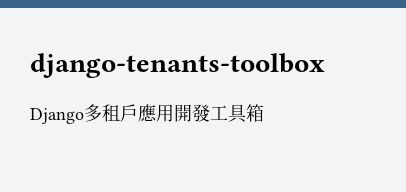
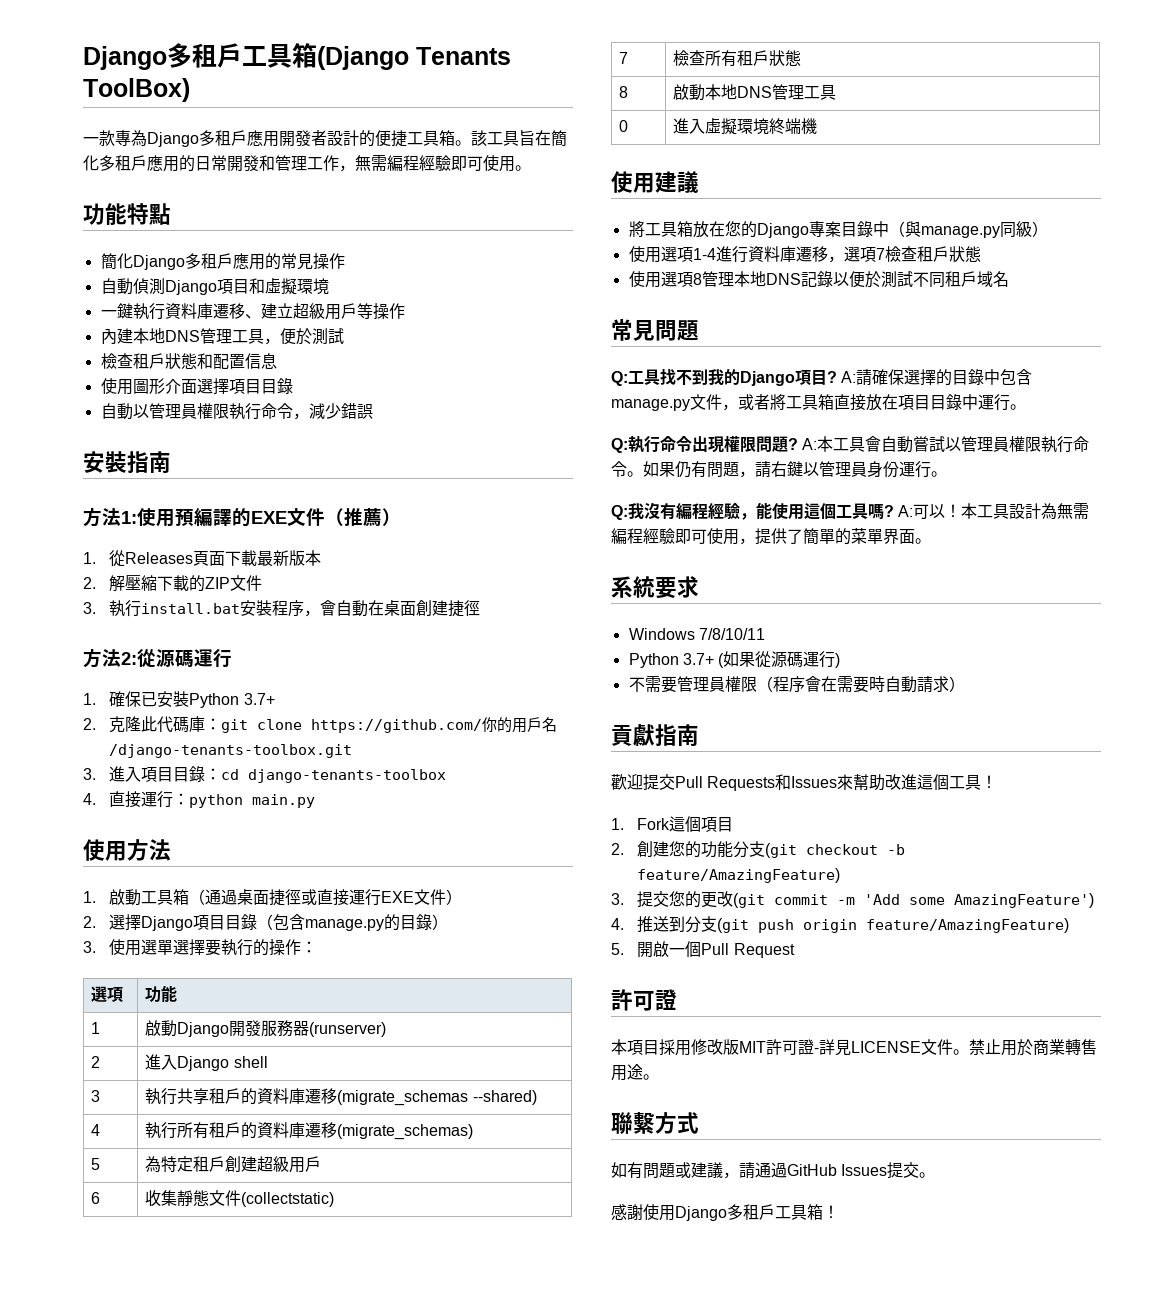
- django-tenants-toolbox
- Django多租戶應用開發工具箱
+ Django多租戶工具箱(Django Tenants ToolBox)
+ 一款專為Django多租戶應用開發者設計的便捷工具箱。該工具旨在簡化多租戶應用的日常開發和管理工作，無需編程經驗即可使用。
+ 功能特點
+ 簡化Django多租戶應用的常見操作
+ 自動偵測Django項目和虛擬環境
+ 一鍵執行資料庫遷移、建立超級用戶等操作
+ 內建本地DNS管理工具，便於測試
+ 檢查租戶狀態和配置信息
+ 使用圖形介面選擇項目目錄
+ 自動以管理員權限執行命令，減少錯誤
+ 安裝指南
+ 方法1:使用預編譯的EXE文件（推薦）
+ 1.從Releases頁面下載最新版本
+ 2.解壓縮下載的ZIP文件
+ 3.執行install.bat安裝程序，會自動在桌面創建捷徑
+ 方法2:從源碼運行
+ 1.確保已安裝Python 3.7+
+ 2.克隆此代碼庫：git clone https://github.com/你的用戶名/django-tenants-toolbox.git
+ 3.進入項目目錄：cd django-tenants-toolbox
+ 4.直接運行：python main.py
+ 使用方法
+ 1.啟動工具箱（通過桌面捷徑或直接運行EXE文件）
+ 2.選擇Django項目目錄（包含manage.py的目錄）
+ 3.使用選單選擇要執行的操作：
+ 選項 | 功能
+ 1 | 啟動Django開發服務器(runserver)
+ 2 | 進入Django shell
+ 3 | 執行共享租戶的資料庫遷移(migrate_schemas --shared)
+ 4 | 執行所有租戶的資料庫遷移(migrate_schemas)
+ 5 | 為特定租戶創建超級用戶
+ 6 | 收集靜態文件(collectstatic)
+ 7 | 檢查所有租戶狀態
+ 8 | 啟動本地DNS管理工具
+ 0 | 進入虛擬環境終端機
+ 使用建議
+ 將工具箱放在您的Django專案目錄中（與manage.py同級）
+ 使用選項1-4進行資料庫遷移，選項7檢查租戶狀態
+ 使用選項8管理本地DNS記錄以便於測試不同租戶域名
+ 常見問題
+ Q:工具找不到我的Django項目? A:請確保選擇的目錄中包含manage.py文件，或者將工具箱直接放在項目目錄中運行。
+ Q:執行命令出現權限問題? A:本工具會自動嘗試以管理員權限執行命令。如果仍有問題，請右鍵以管理員身份運行。
+ Q:我沒有編程經驗，能使用這個工具嗎? A:可以！本工具設計為無需編程經驗即可使用，提供了簡單的菜單界面。
+ 系統要求
+ Windows 7/8/10/11
+ Python 3.7+ (如果從源碼運行)
+ 不需要管理員權限（程序會在需要時自動請求）
+ 貢獻指南
+ 歡迎提交Pull Requests和Issues來幫助改進這個工具！
+ 1. Fork這個項目
+ 2.創建您的功能分支(git checkout -b feature/AmazingFeature)
+ 3.提交您的更改(git commit -m 'Add some AmazingFeature')
+ 4.推送到分支(git push origin feature/AmazingFeature)
+ 5.開啟一個Pull Request
+ 許可證
+ 本項目採用修改版MIT許可證-詳見LICENSE文件。禁止用於商業轉售用途。
+ 聯繫方式
+ 如有問題或建議，請通過GitHub Issues提交。
+ 感謝使用Django多租戶工具箱！

